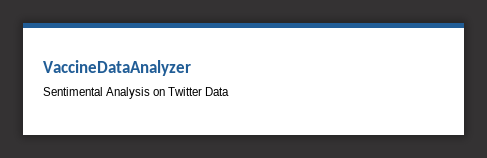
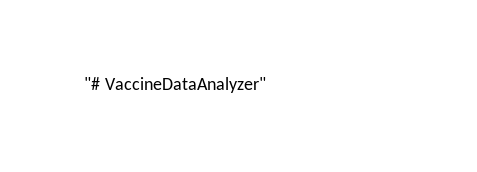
- VaccineDataAnalyzer
- Sentimental Analysis on Twitter Data
+ "# VaccineDataAnalyzer"

